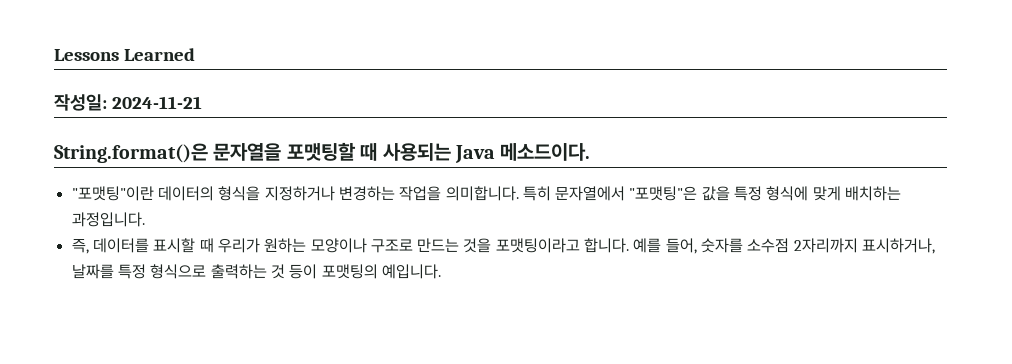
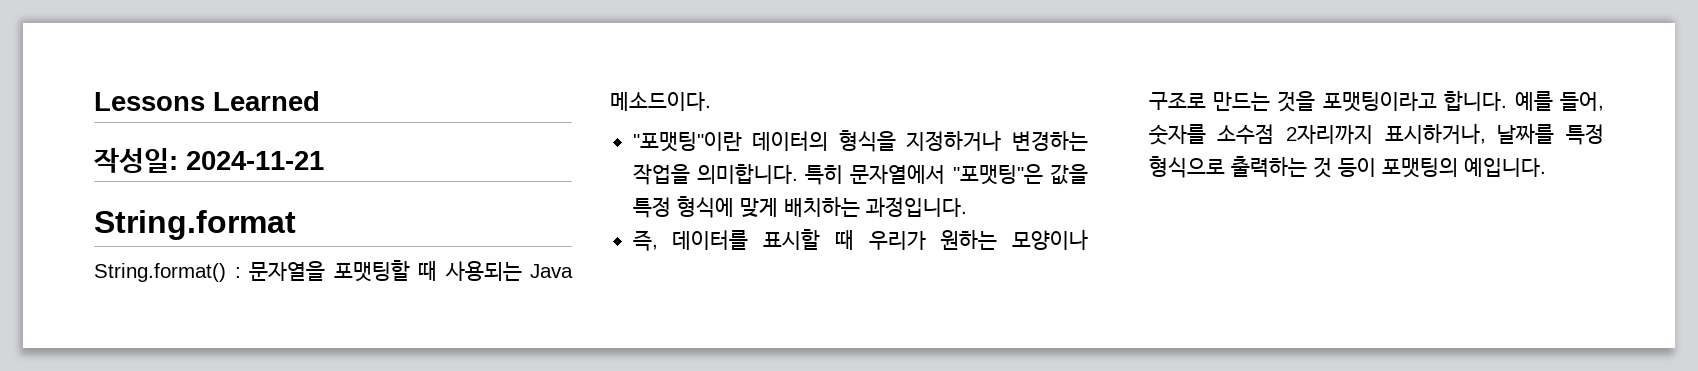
- String.format()은 문자열을 포맷팅할 때 사용되는 Java 메소드이다.
+ String.format
+ String.format() : 문자열을 포맷팅할 때 사용되는 Java 메소드이다.

